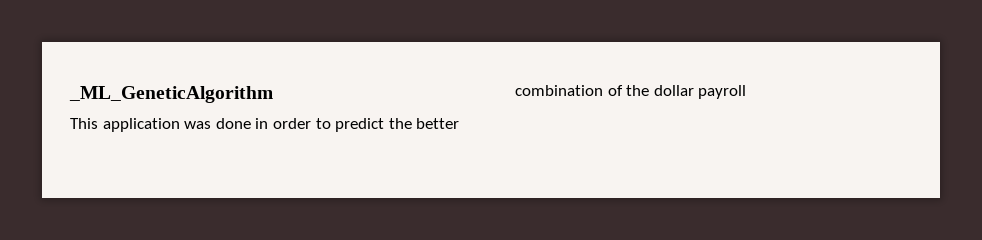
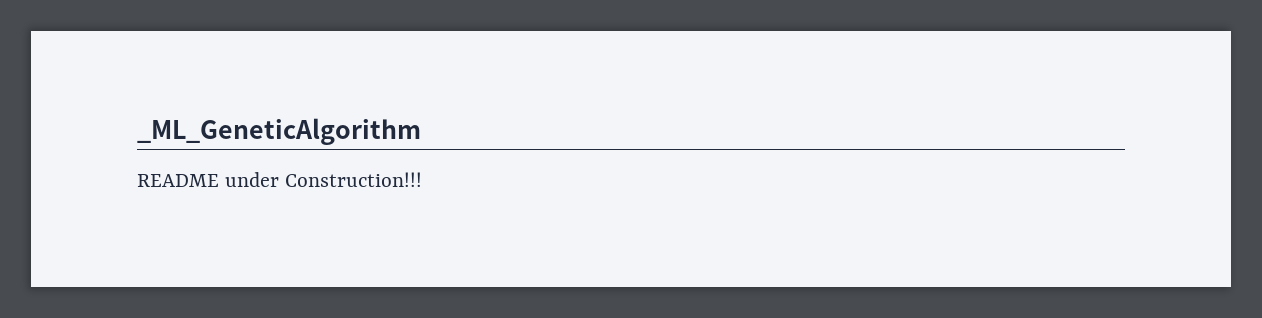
- This application was done in order to predict the better combination of the dollar payroll
+ README under Construction!!!

